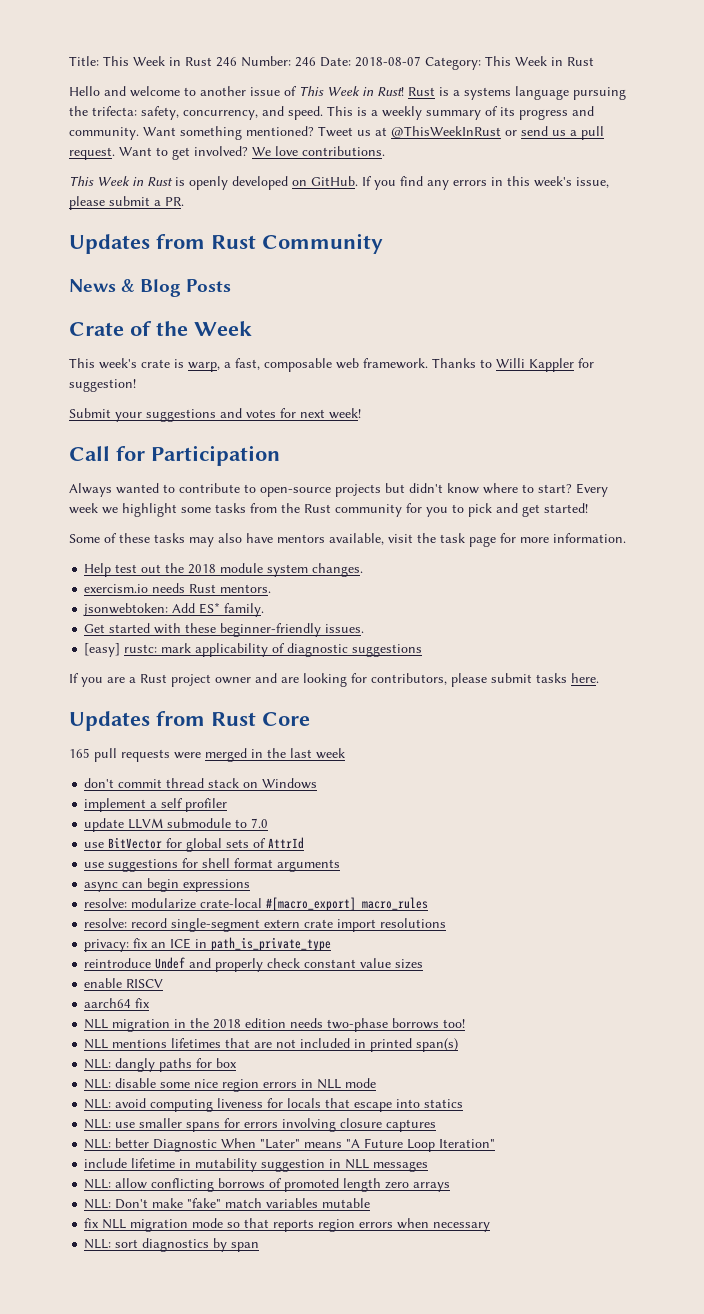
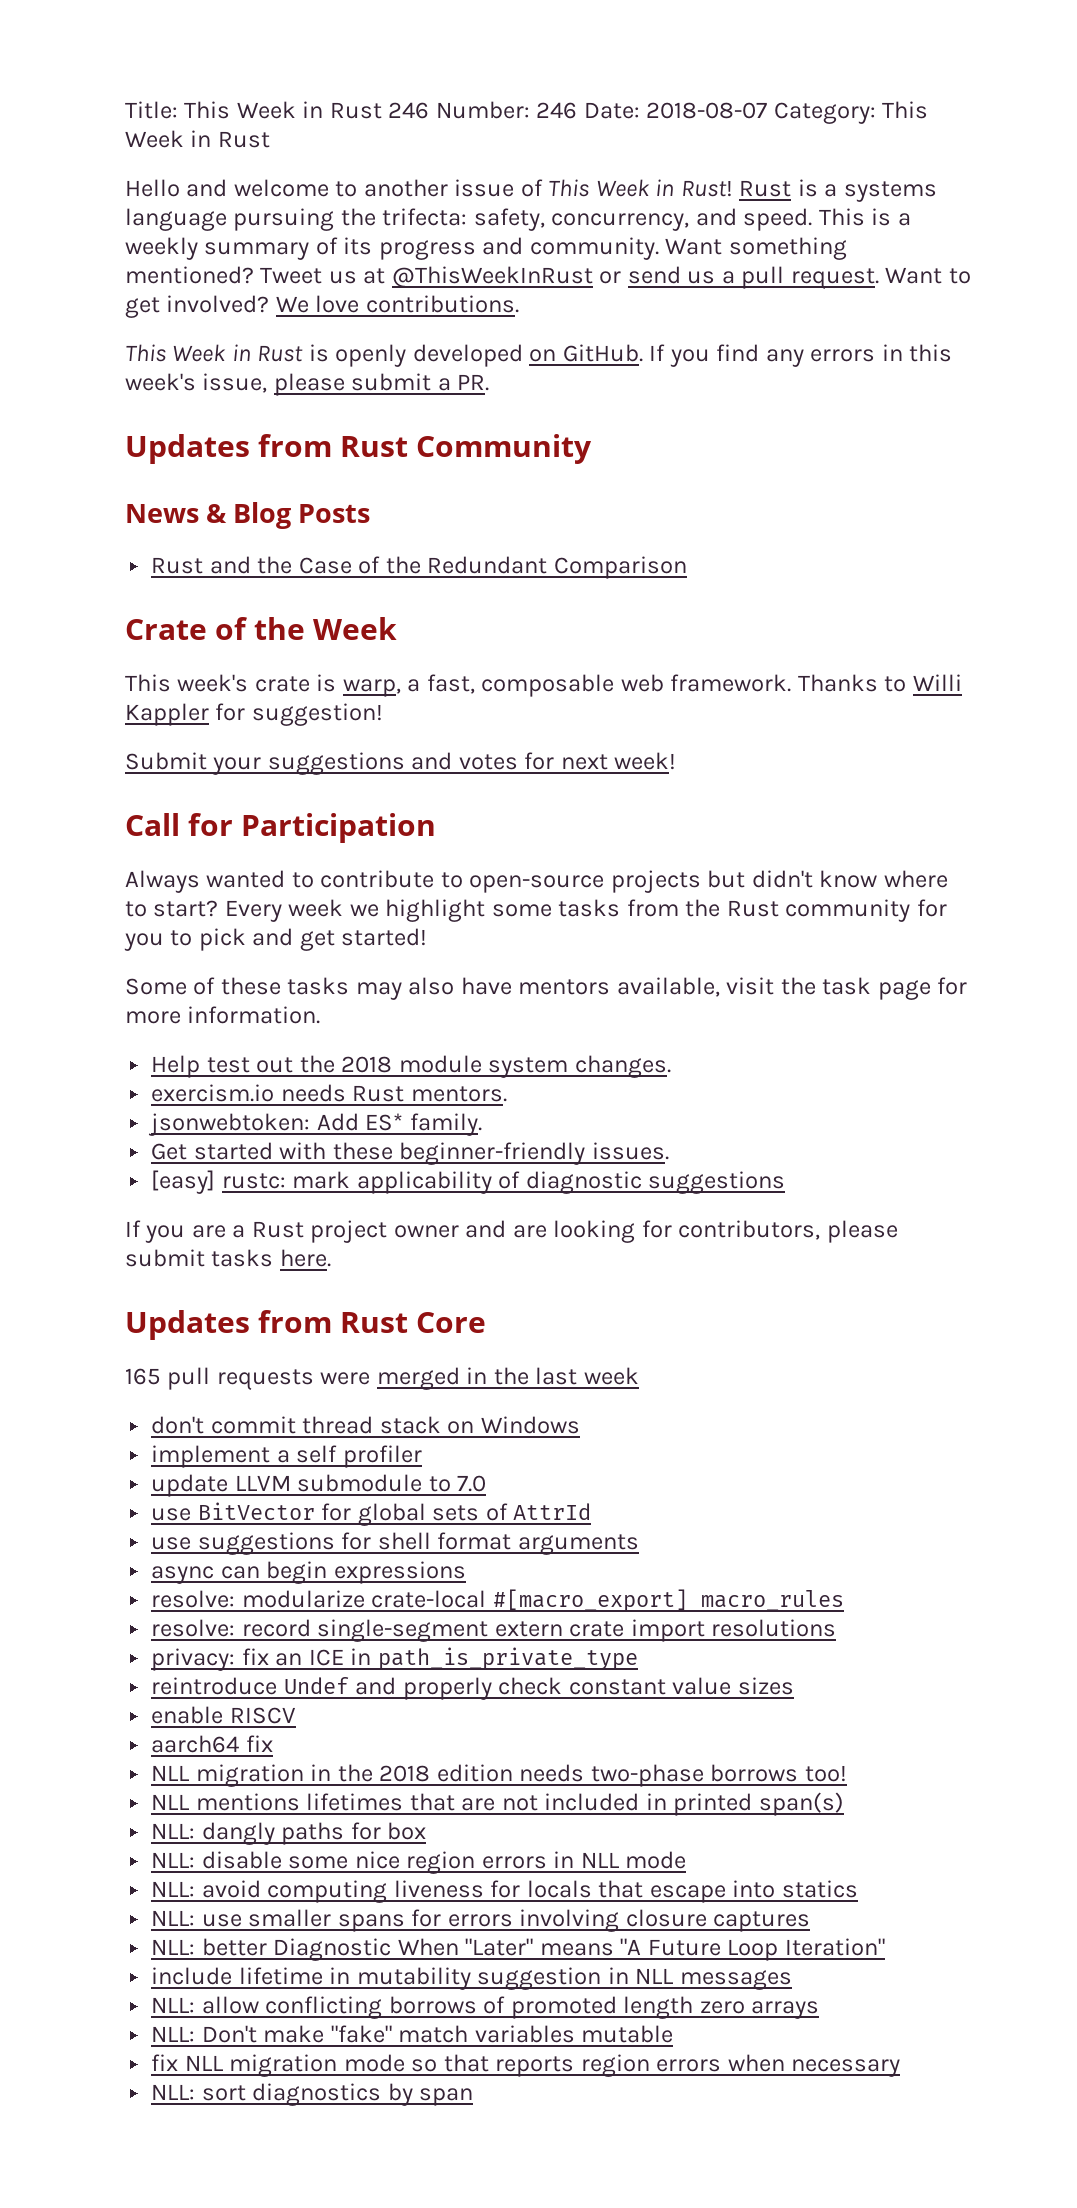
+ Rust and the Case of the Redundant Comparison

